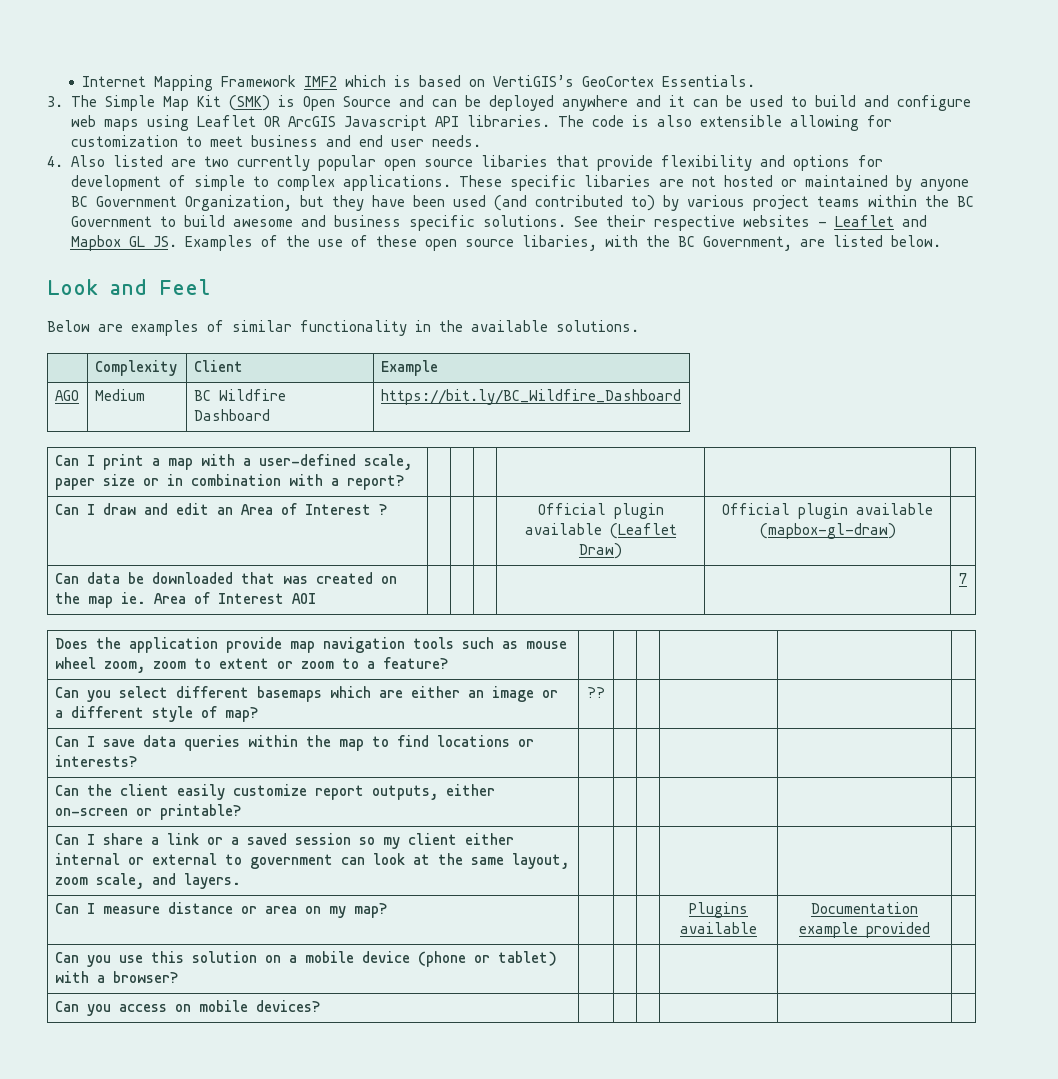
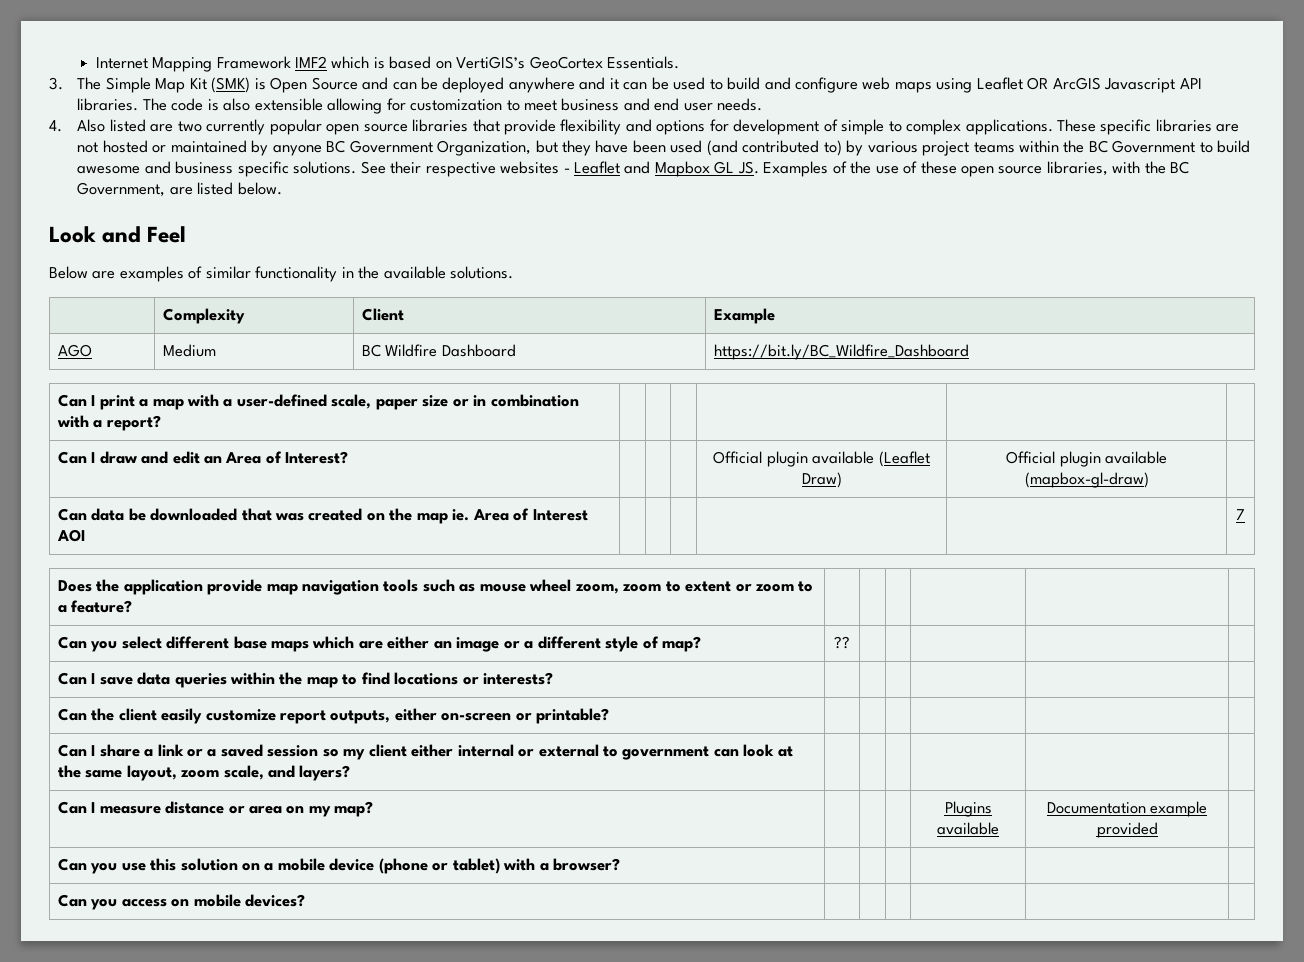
- 4. Also listed are two currently popular open source libaries that provide flexibility and options for development of simple to complex applications.
+ 4. Also listed are two currently popular open source libraries that provide flexibility and options for development of simple to complex applications.
- These specific libaries are not hosted or maintained by anyone BC Government Organization, but they have been used (and contributed to) by various project teams within the BC Government to build awesome and business specific solutions.
+ These specific libraries are not hosted or maintained by anyone BC Government Organization, but they have been used (and contributed to) by various project teams within the BC Government to build awesome and business specific solutions.
- See their respective websites - Leaflet and Mapbox GL JS. Examples of the use of these open source libaries, with the BC Government, are listed below.
+ See their respective websites - Leaflet and Mapbox GL JS. Examples of the use of these open source libraries, with the BC Government, are listed below.
- Can I draw and edit an Area of Interest ? | | | | Official plugin available (Leaflet Draw) | Official plugin available (mapbox-gl-draw) |
+ Can I draw and edit an Area of Interest? | | | | Official plugin available (Leaflet Draw) | Official plugin available (mapbox-gl-draw) |
- Can you select different basemaps which are either an image or a different style of map? | ?? | | | | |
+ Can you select different base maps which are either an image or a different style of map? | ?? | | | | |
- Can I share a link or a saved session so my client either internal or external to government can look at the same layout, zoom scale, and layers. | | | | | |
+ Can I share a link or a saved session so my client either internal or external to government can look at the same layout, zoom scale, and layers? | | | | | |

